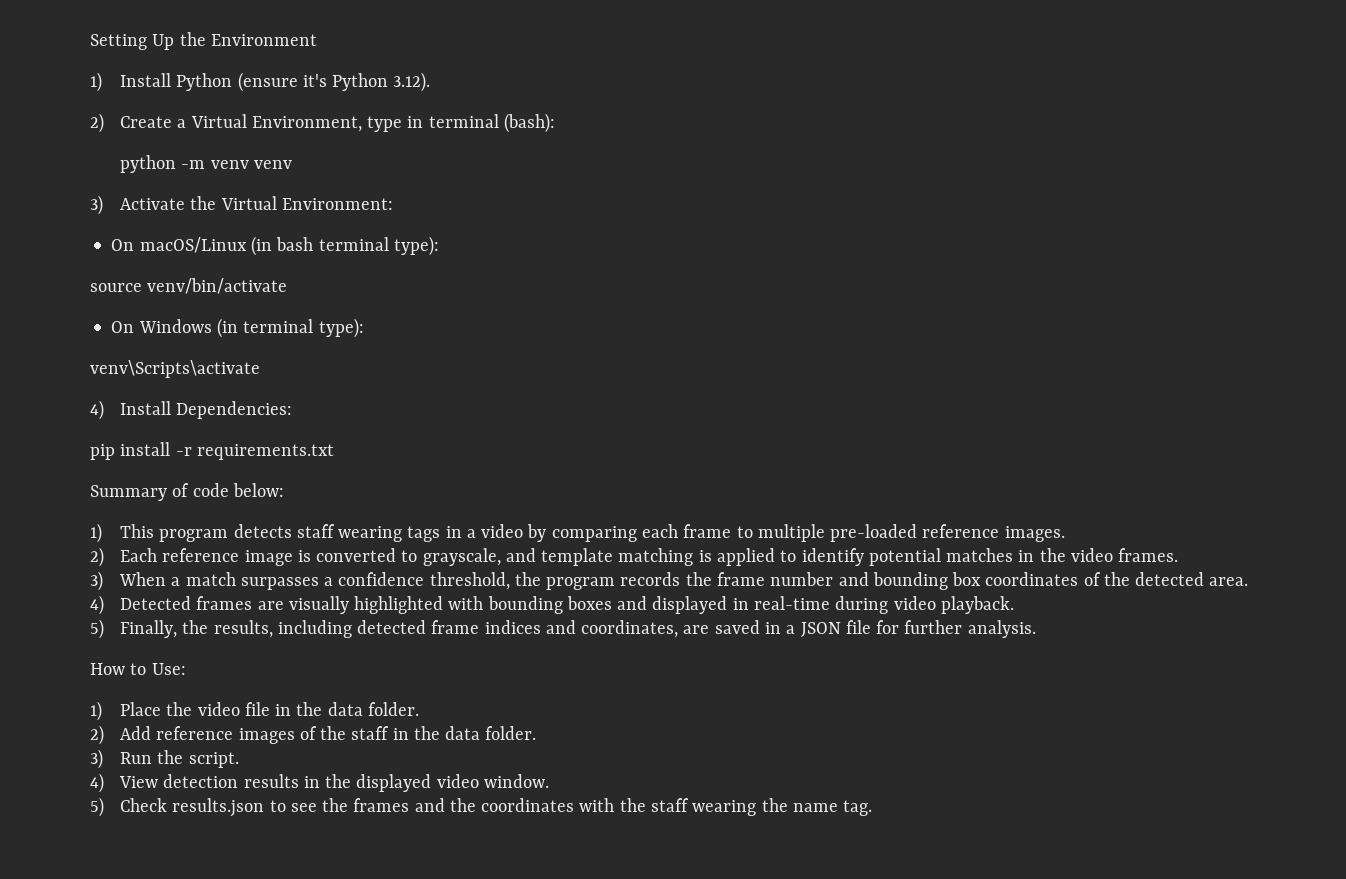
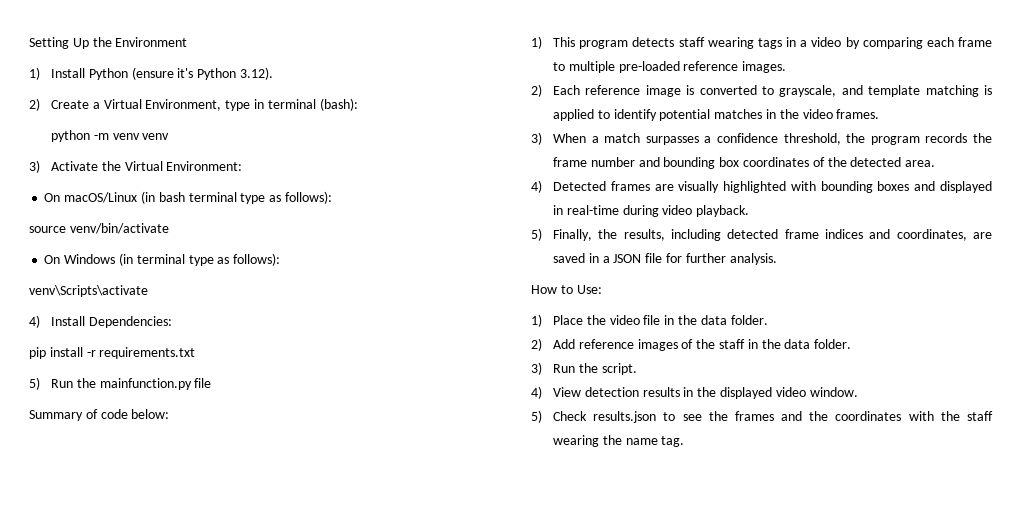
- On macOS/Linux (in bash terminal type):
+ On macOS/Linux (in bash terminal type as follows):
- On Windows (in terminal type):
+ On Windows (in terminal type as follows):
+ 5) Run the mainfunction.py file

